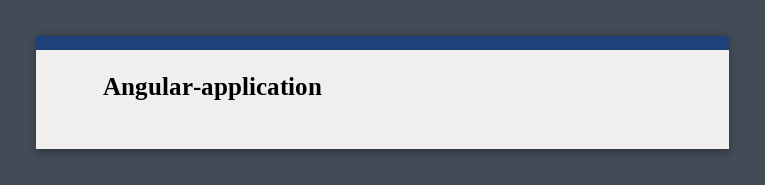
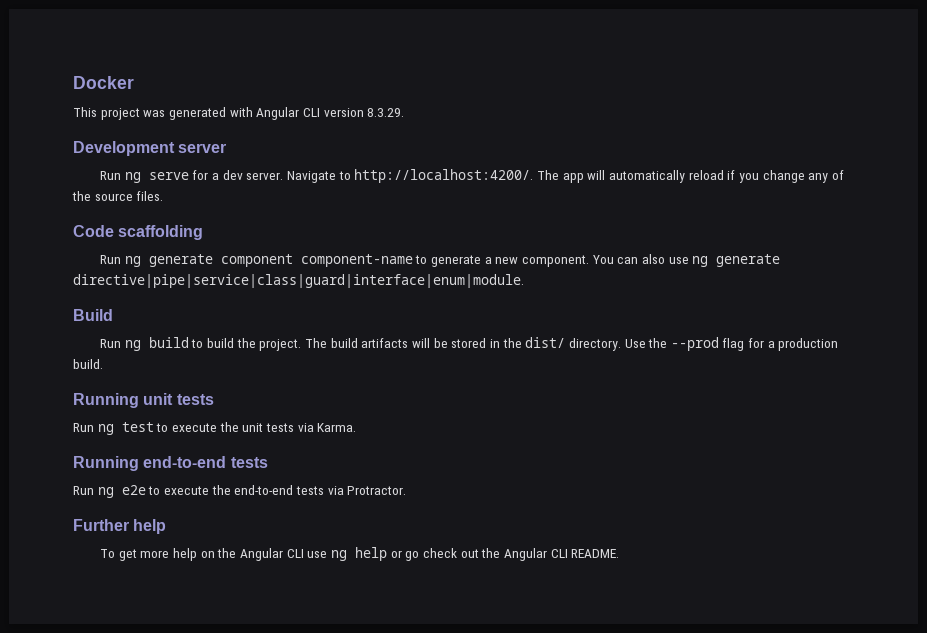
- Angular-application
+ Docker
+ This project was generated with Angular CLI version 8.3.29.
+ Development server
+ Run ng serve for a dev server. Navigate to http://localhost:4200/. The app will automatically reload if you change any of the source files.
+ Code scaffolding
+ Run ng generate component component-name to generate a new component. You can also use ng generate directive|pipe|service|class|guard|interface|enum|module.
+ Build
+ Run ng build to build the project. The build artifacts will be stored in the dist/ directory. Use the --prod flag for a production build.
+ Running unit tests
+ Run ng test to execute the unit tests via Karma.
+ Running end-to-end tests
+ Run ng e2e to execute the end-to-end tests via Protractor.
+ Further help
+ To get more help on the Angular CLI use ng help or go check out the Angular CLI README.

